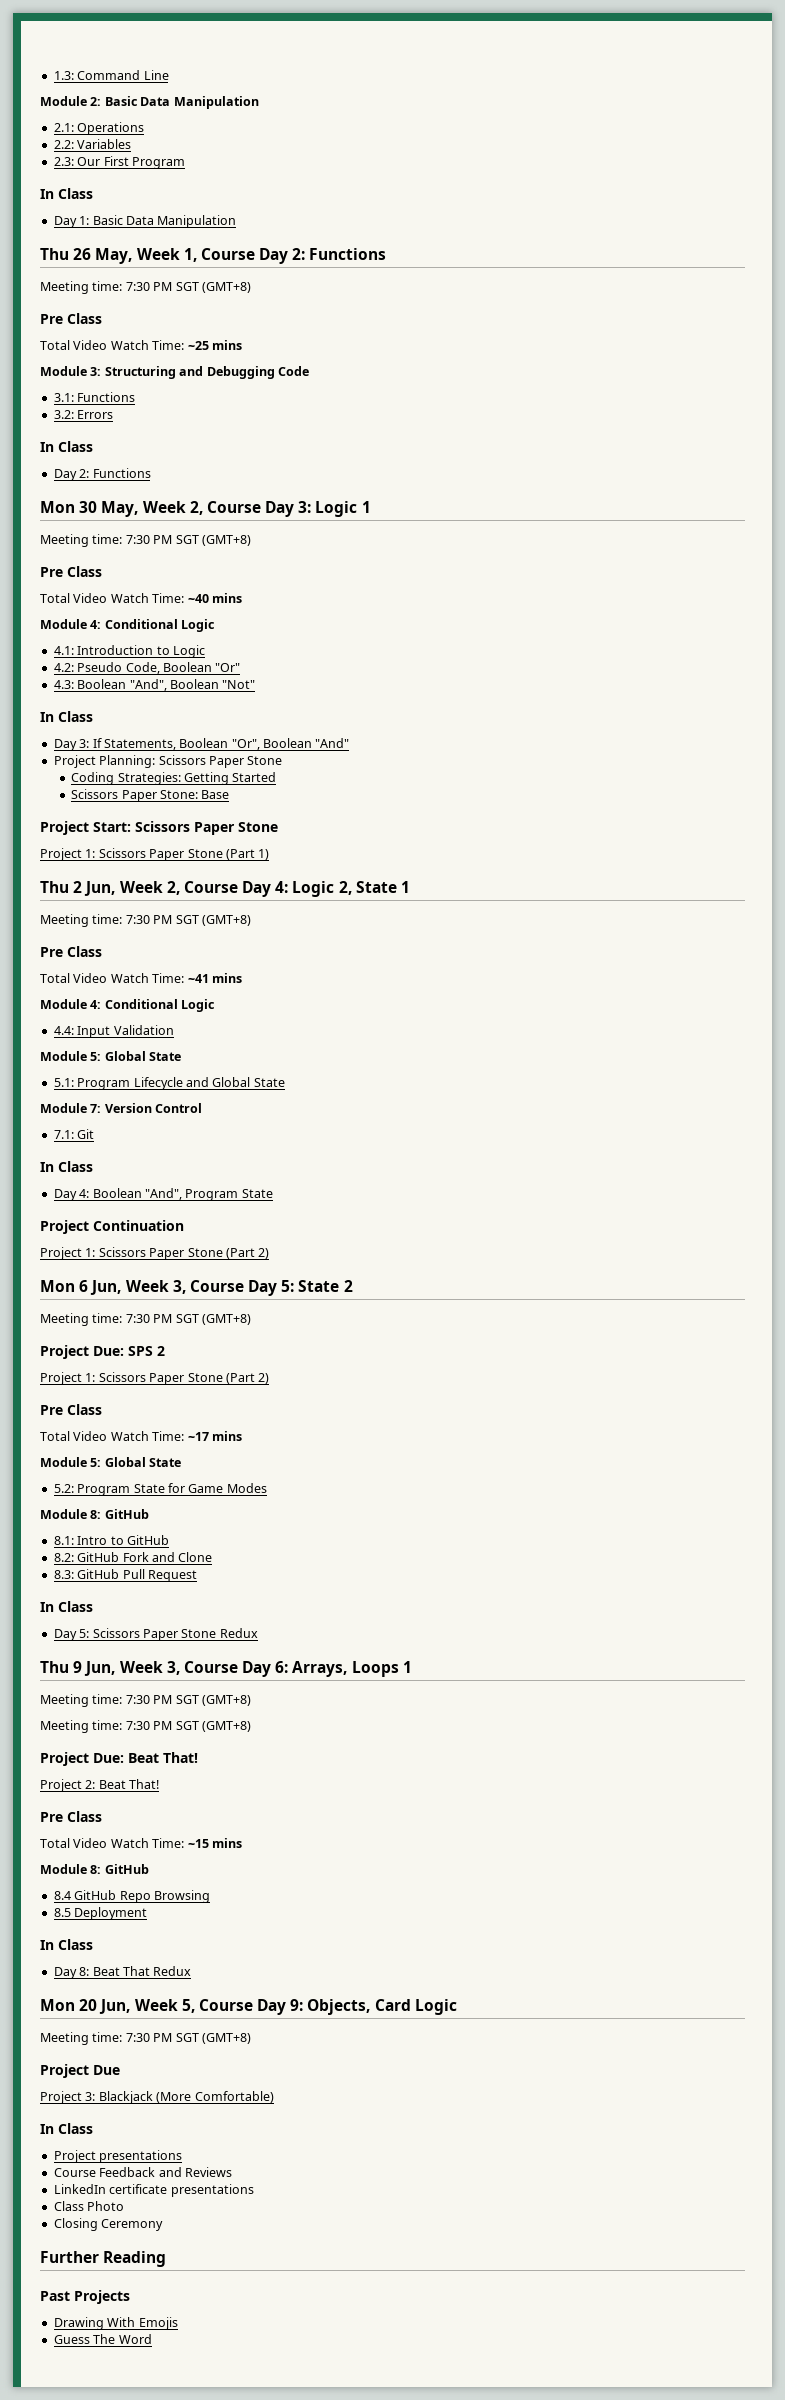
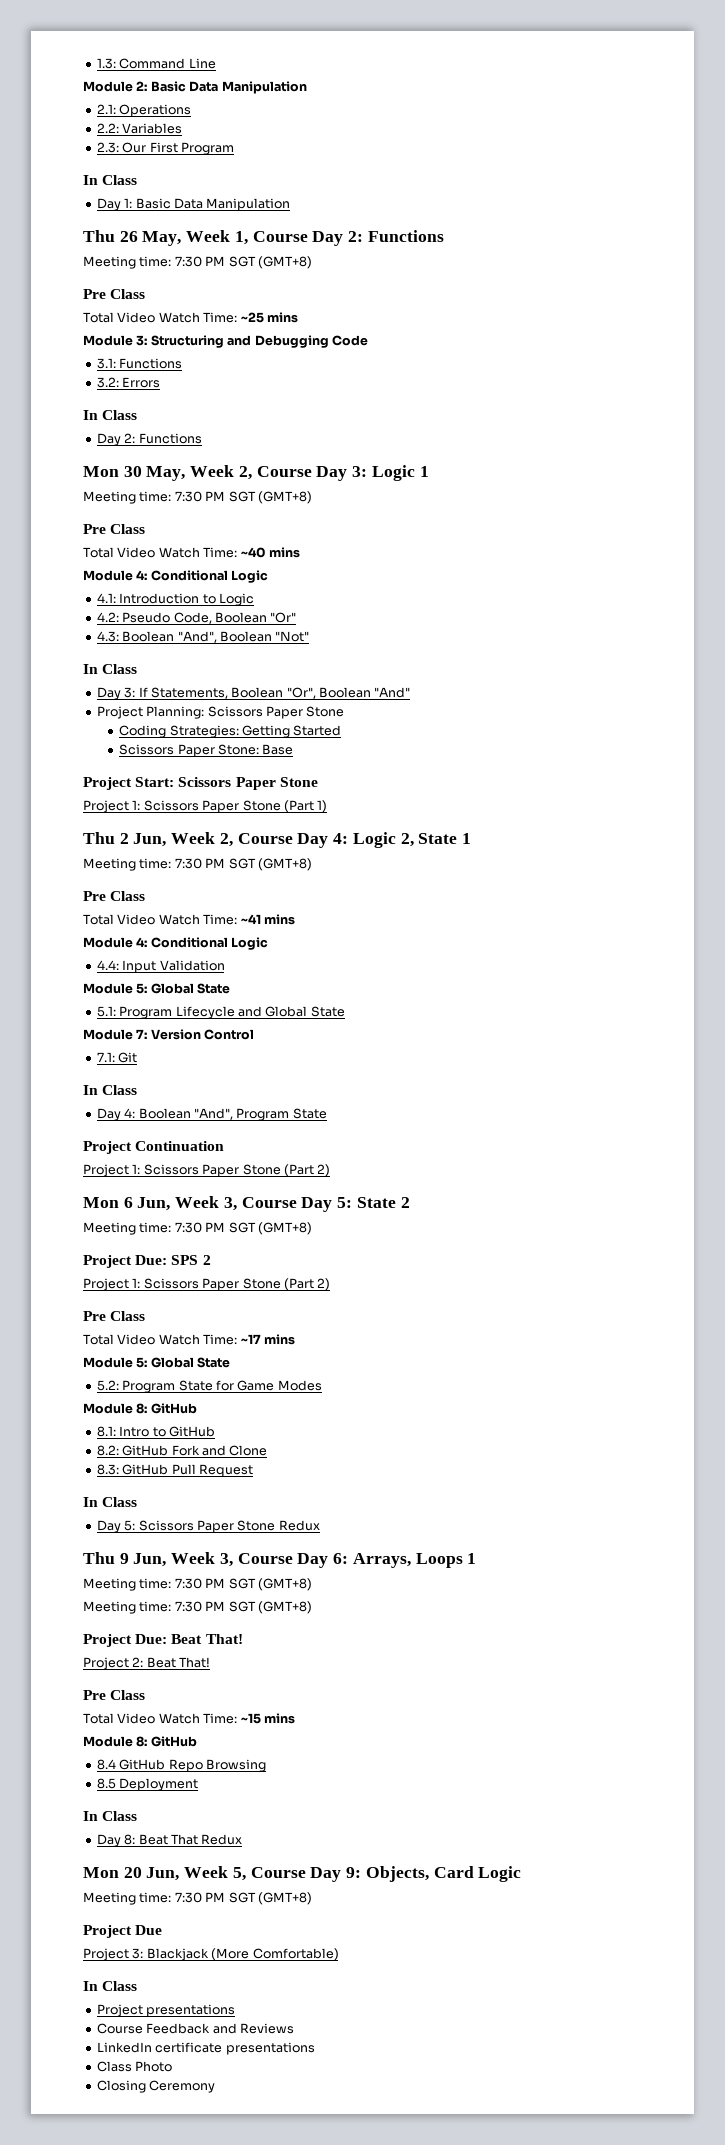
- Further Reading
- Past Projects
- Drawing With Emojis
- Guess The Word

